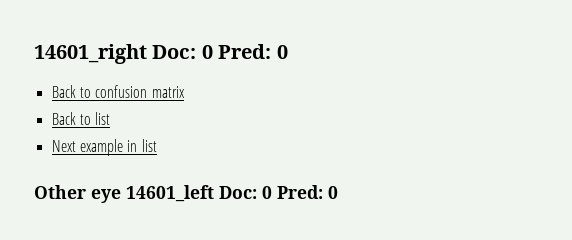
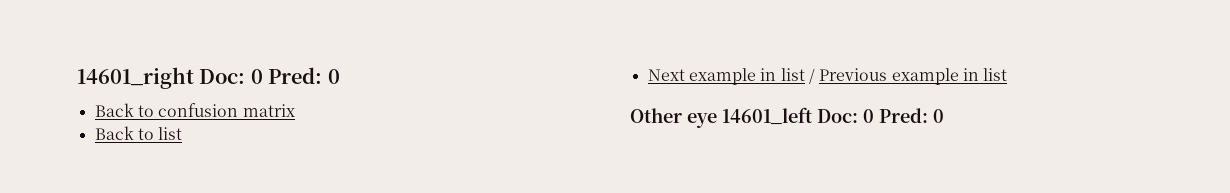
- Next example in list
+ Next example in list / Previous example in list

